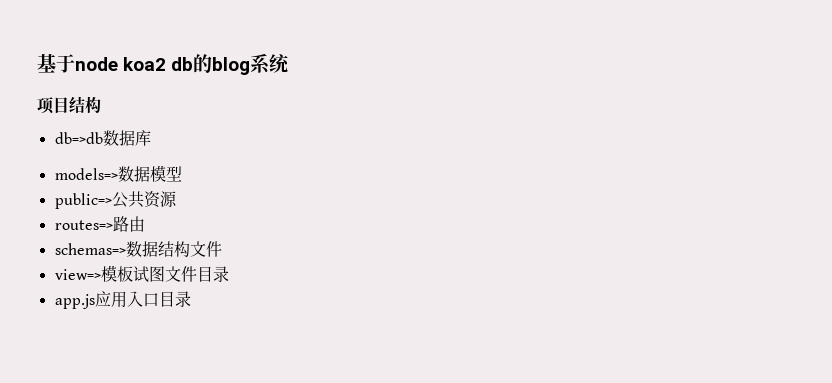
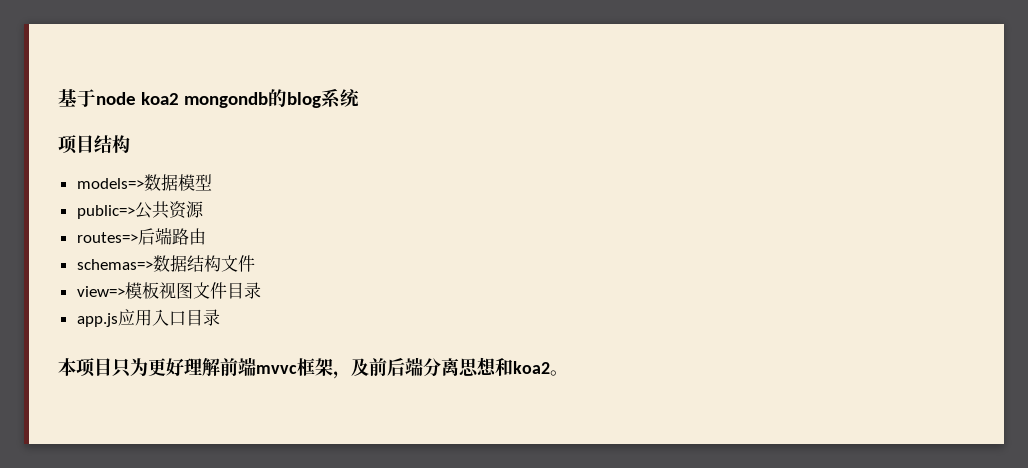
- 基于node koa2 db的blog系统
+ 基于node koa2 mongondb的blog系统
- db=>db数据库
- routes=>路由
+ routes=>后端路由
- view=>模板试图文件目录
+ view=>模板视图文件目录
+ 本项目只为更好理解前端mvvc框架，及前后端分离思想和koa2。

